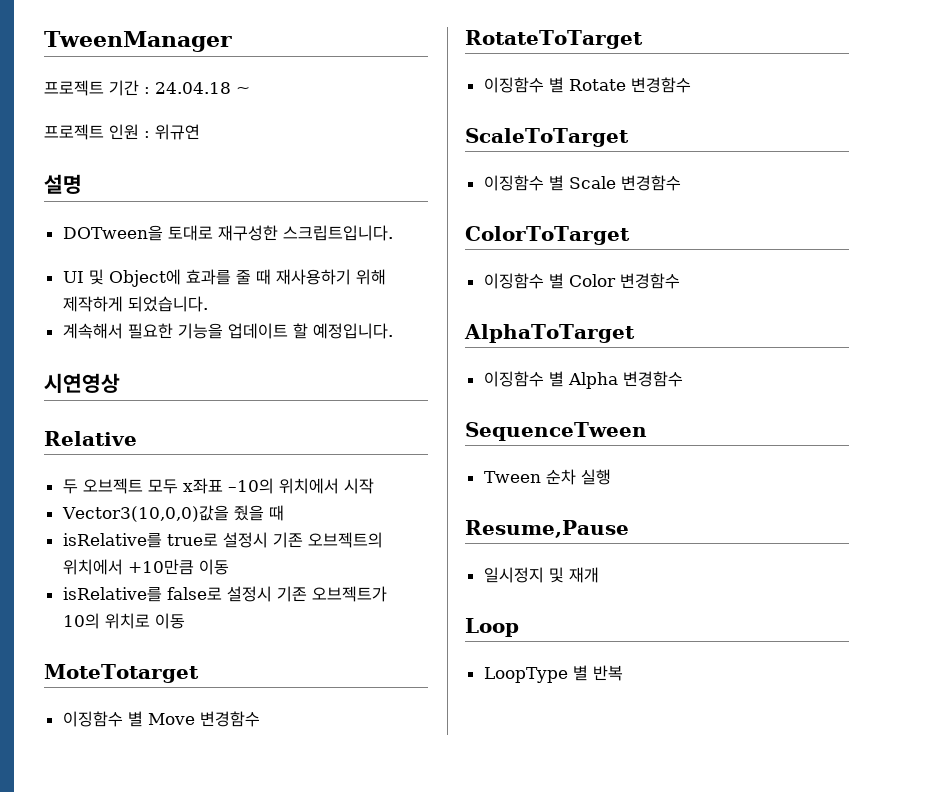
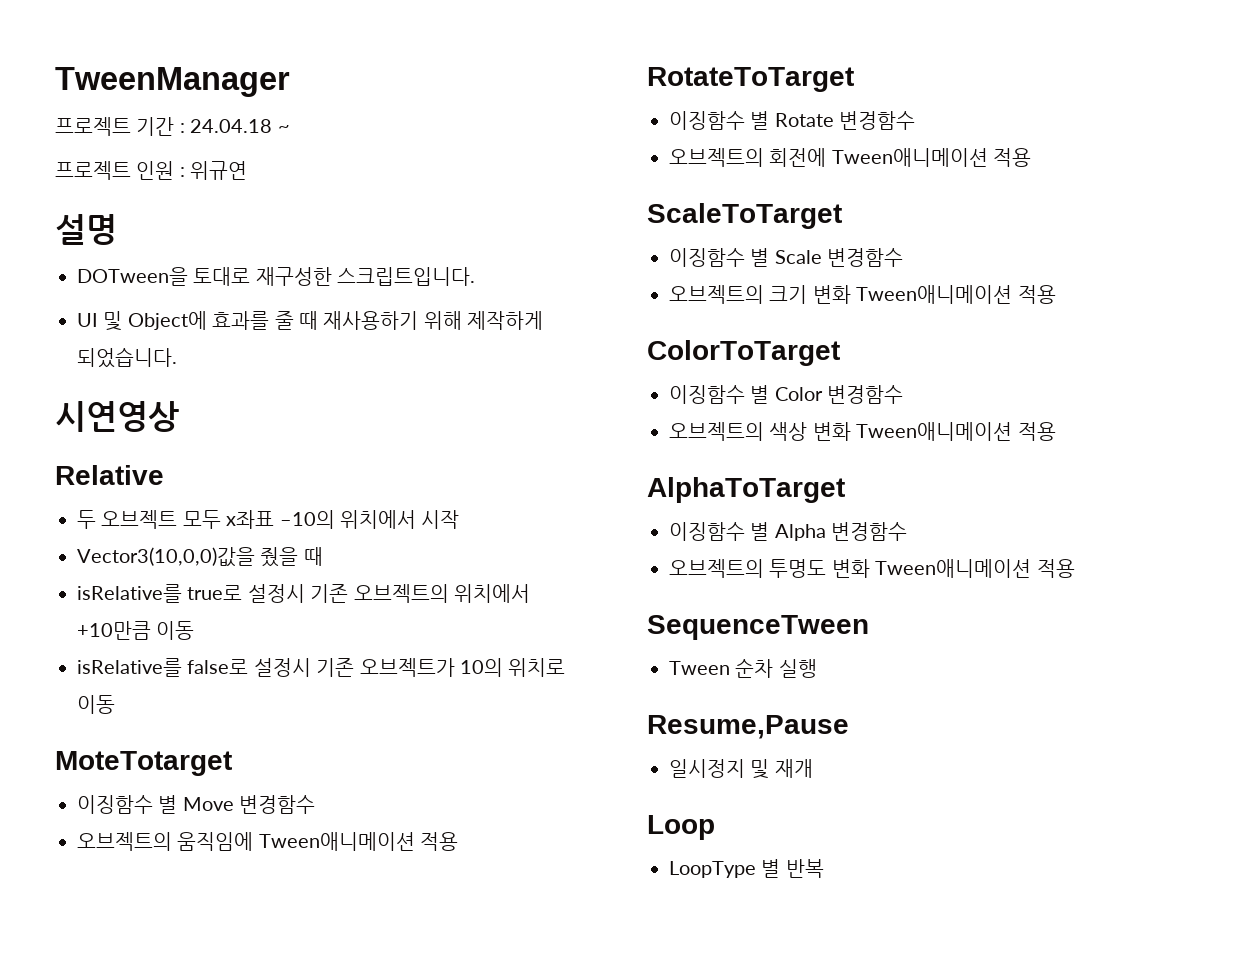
- 계속해서 필요한 기능을 업데이트 할 예정입니다.
+ 오브젝트의 움직임에 Tween애니메이션 적용
+ 오브젝트의 회전에 Tween애니메이션 적용
+ 오브젝트의 크기 변화 Tween애니메이션 적용
+ 오브젝트의 색상 변화 Tween애니메이션 적용
+ 오브젝트의 투명도 변화 Tween애니메이션 적용

